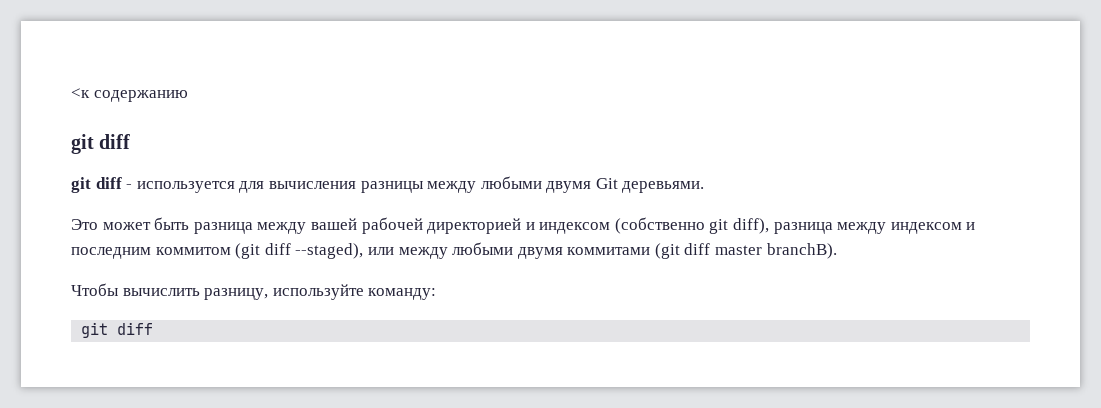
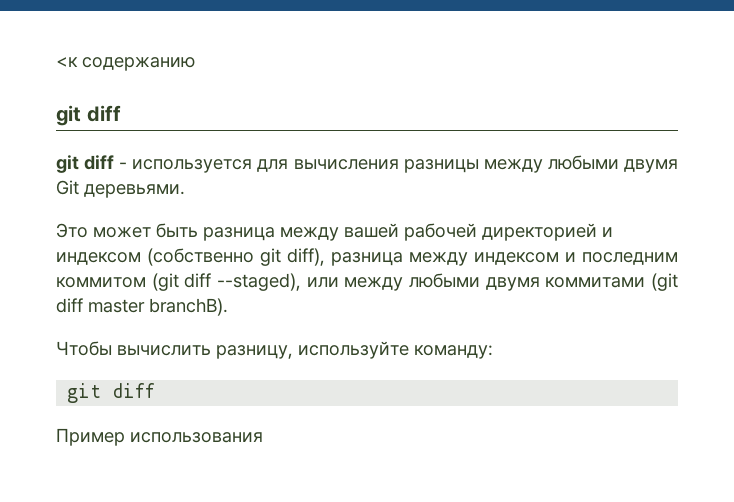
+ Пример использования

